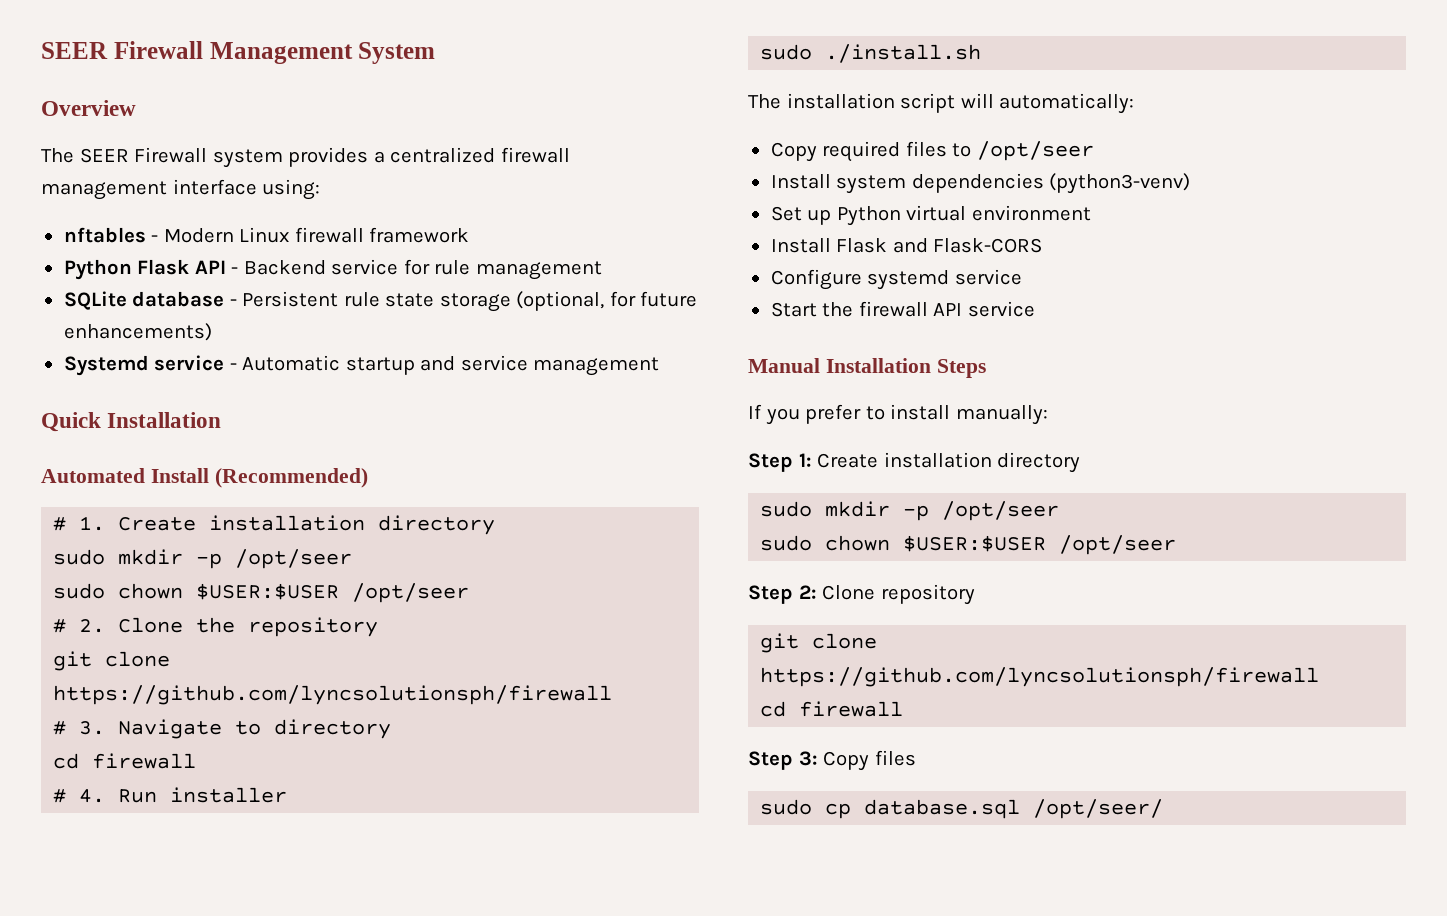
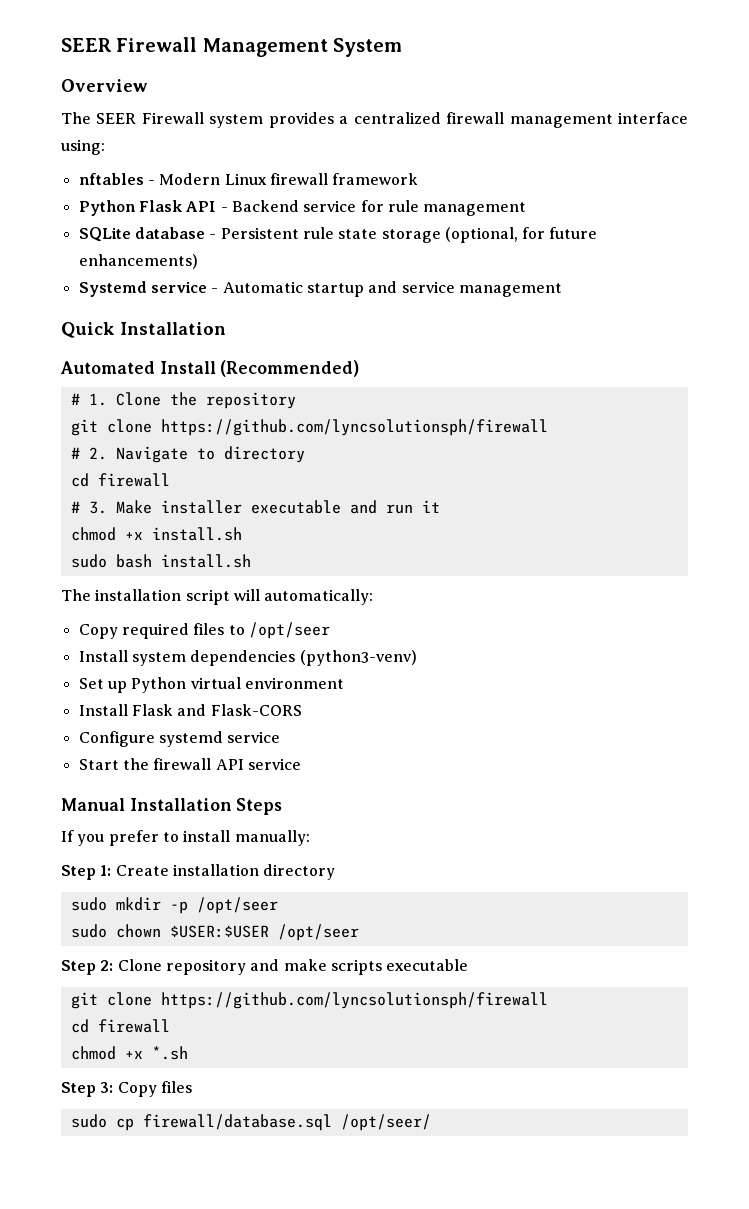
- # 1. Create installation directory
- sudo mkdir -p /opt/seer
- sudo chown $USER:$USER /opt/seer
- # 2. Clone the repository
+ # 1. Clone the repository
- # 3. Navigate to directory
+ # 2. Navigate to directory
- # 4. Run installer
- sudo ./install.sh
+ # 3. Make installer executable and run it
+ chmod +x install.sh
+ sudo bash install.sh
- Step 2: Clone repository
+ Step 2: Clone repository and make scripts executable
+ chmod +x *.sh
- sudo cp database.sql /opt/seer/
+ sudo cp firewall/database.sql /opt/seer/

